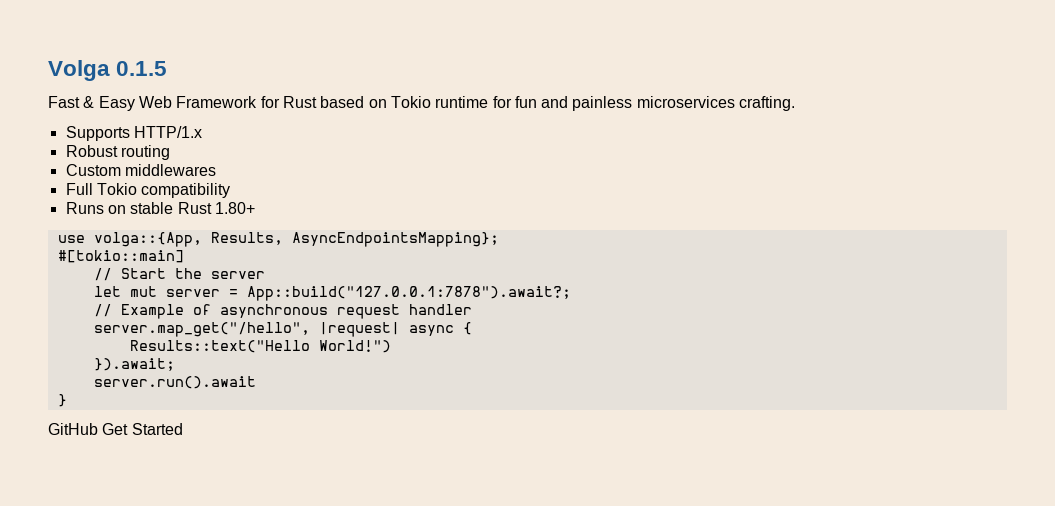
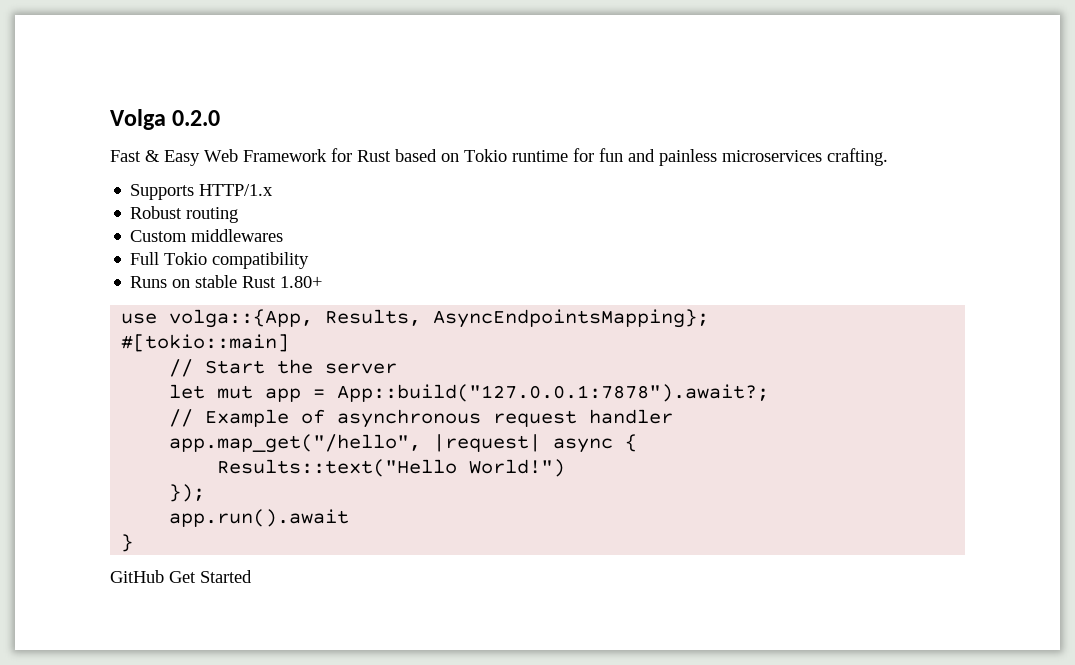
- Volga 0.1.5
+ Volga 0.2.0
- let mut server = App::build("127.0.0.1:7878").await?;
+ let mut app = App::build("127.0.0.1:7878").await?;
- server.map_get("/hello", |request| async {
+ app.map_get("/hello", |request| async {
- }).await;
- server.run().await
+ });
+ app.run().await

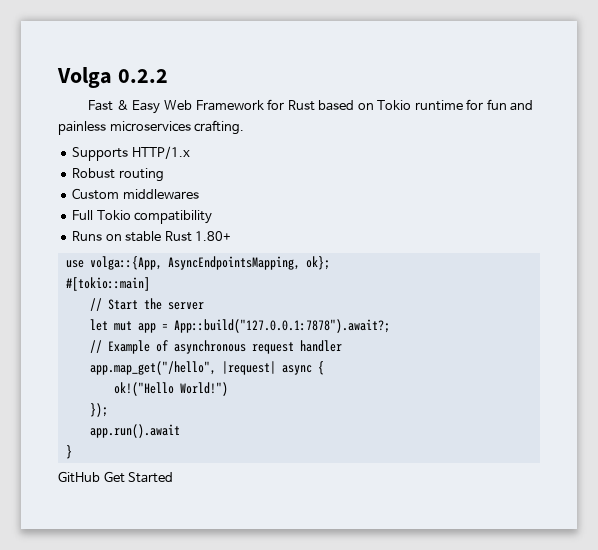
- Volga 0.2.0
+ Volga 0.2.2
- use volga::{App, Results, AsyncEndpointsMapping};
+ use volga::{App, AsyncEndpointsMapping, ok};
- Results::text("Hello World!")
+ ok!("Hello World!")

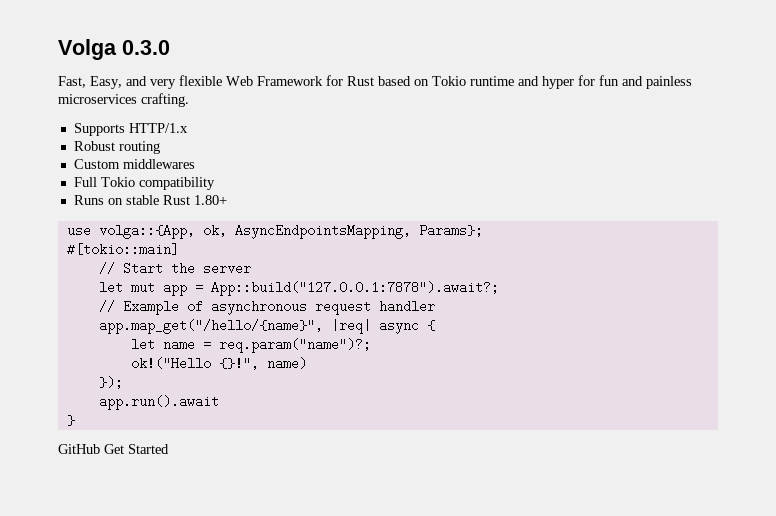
- Volga 0.2.2
- Fast & Easy Web Framework for Rust based on Tokio runtime for fun and painless microservices crafting.
+ Volga 0.3.0
+ Fast, Easy, and very flexible Web Framework for Rust based on Tokio runtime and hyper for fun and painless microservices crafting.
- use volga::{App, AsyncEndpointsMapping, ok};
+ use volga::{App, ok, AsyncEndpointsMapping, Params};
- app.map_get("/hello", |request| async {
+ app.map_get("/hello/{name}", |req| async {
+ let name = req.param("name")?;
- ok!("Hello World!")
+ ok!("Hello {}!", name)

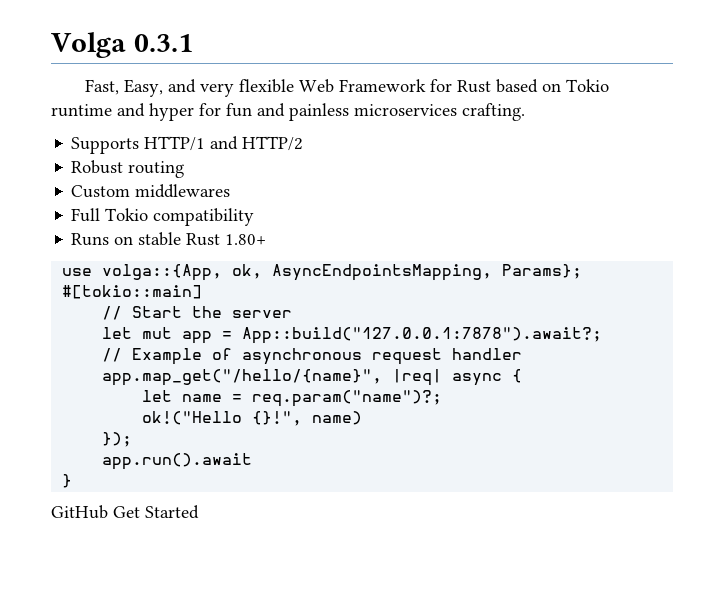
- Volga 0.3.0
+ Volga 0.3.1
- Supports HTTP/1.x
+ Supports HTTP/1 and HTTP/2

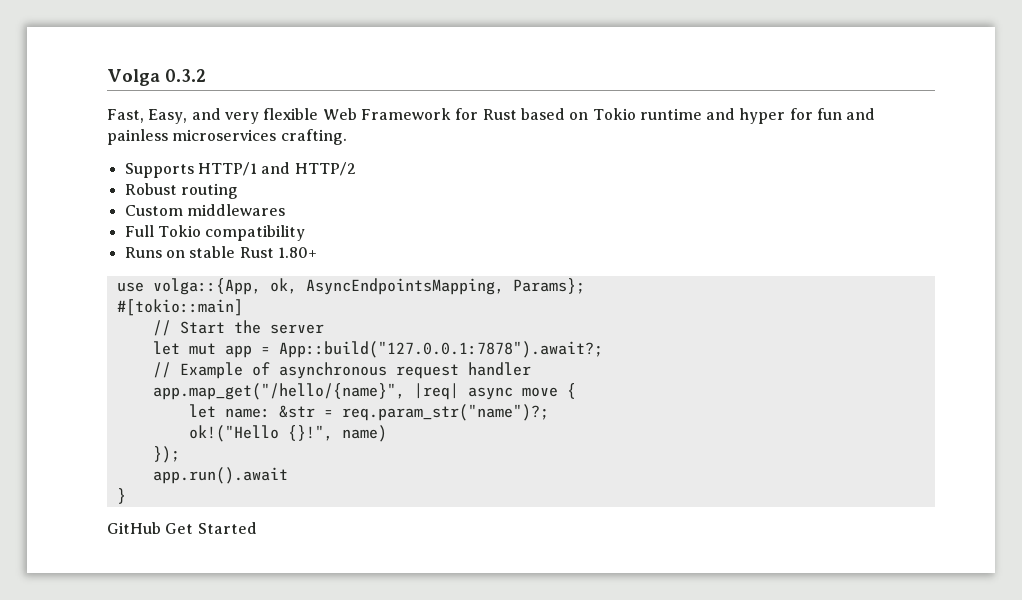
- Volga 0.3.1
+ Volga 0.3.2
- app.map_get("/hello/{name}", |req| async {
+ app.map_get("/hello/{name}", |req| async move {
- let name = req.param("name")?;
+ let name: &str = req.param_str("name")?;

